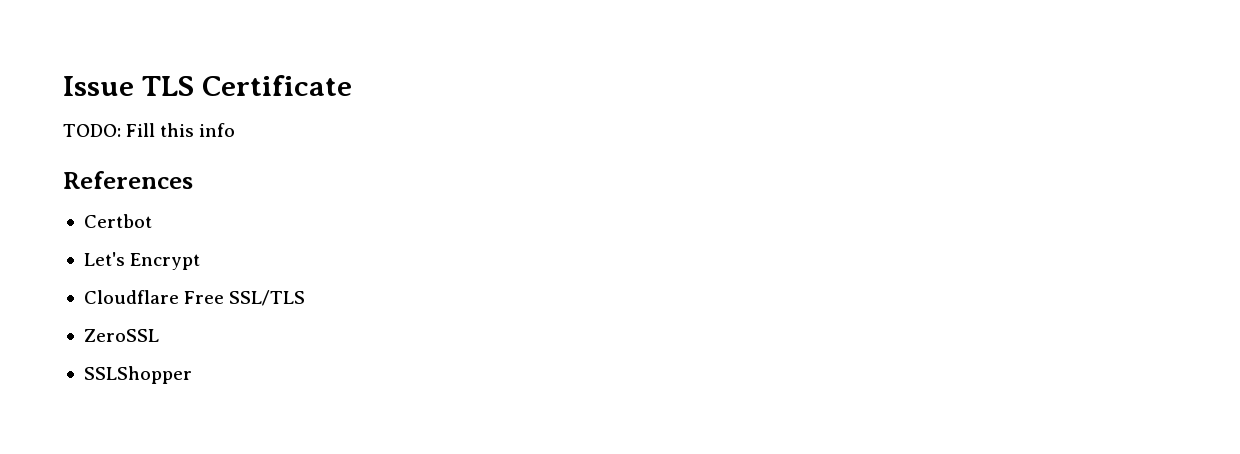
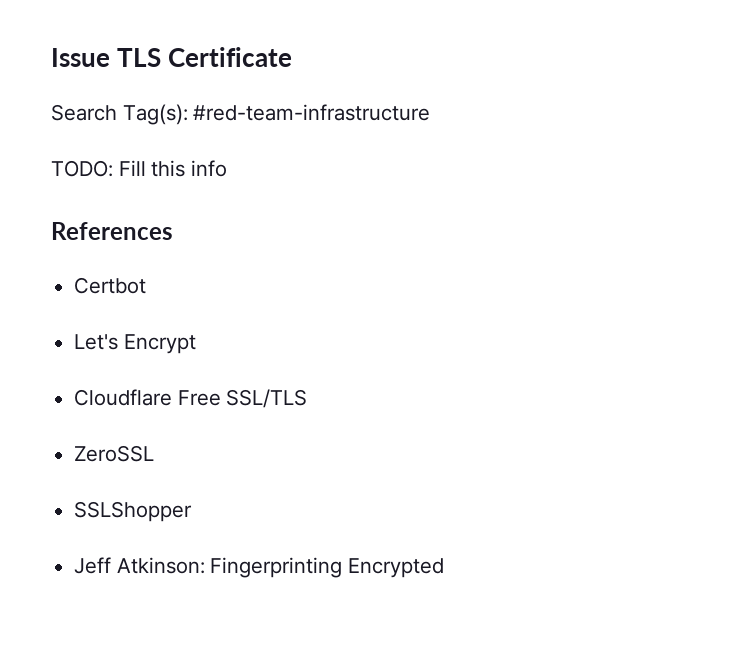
+ Search Tag(s): #red-team-infrastructure
+ Jeff Atkinson: Fingerprinting Encrypted

